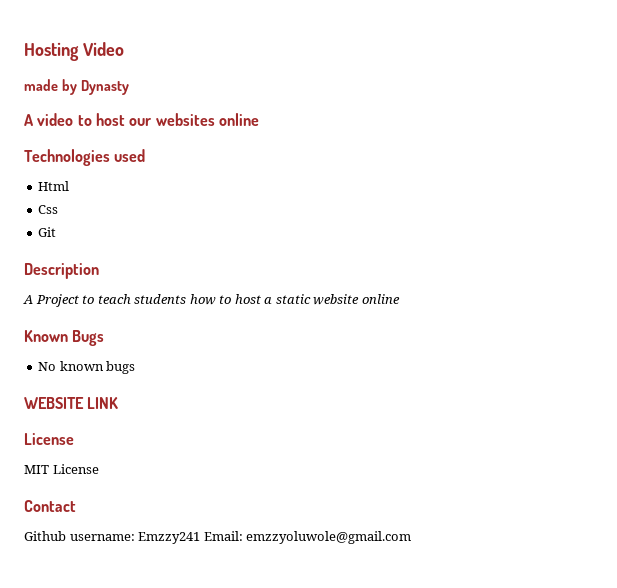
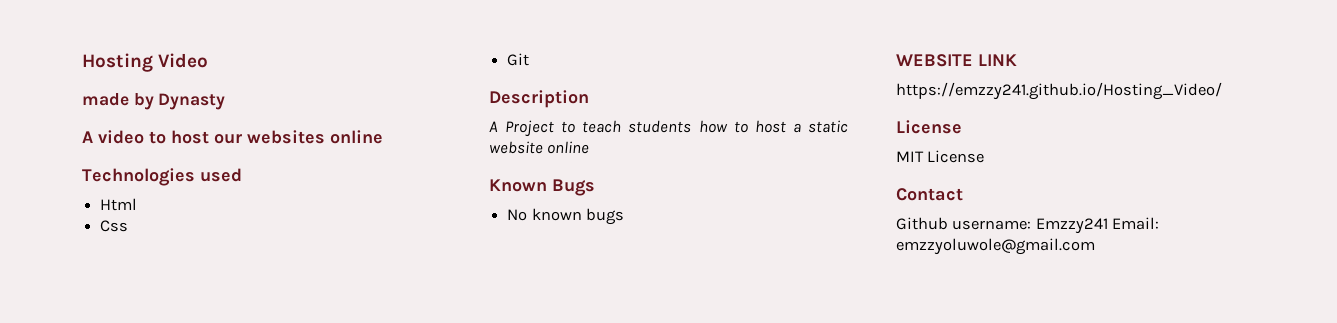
+ https://emzzy241.github.io/Hosting_Video/

